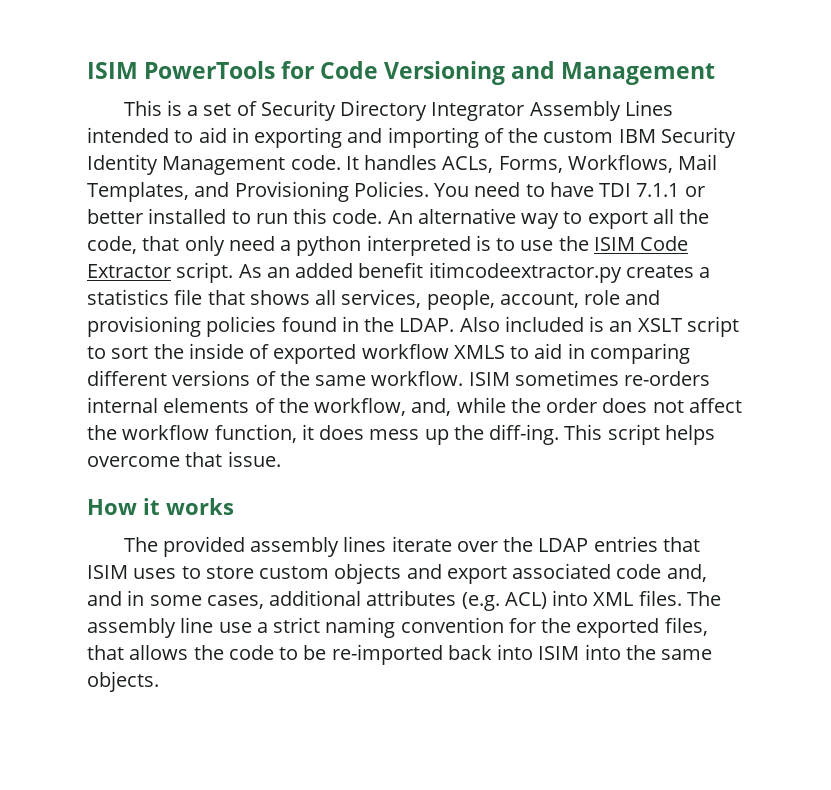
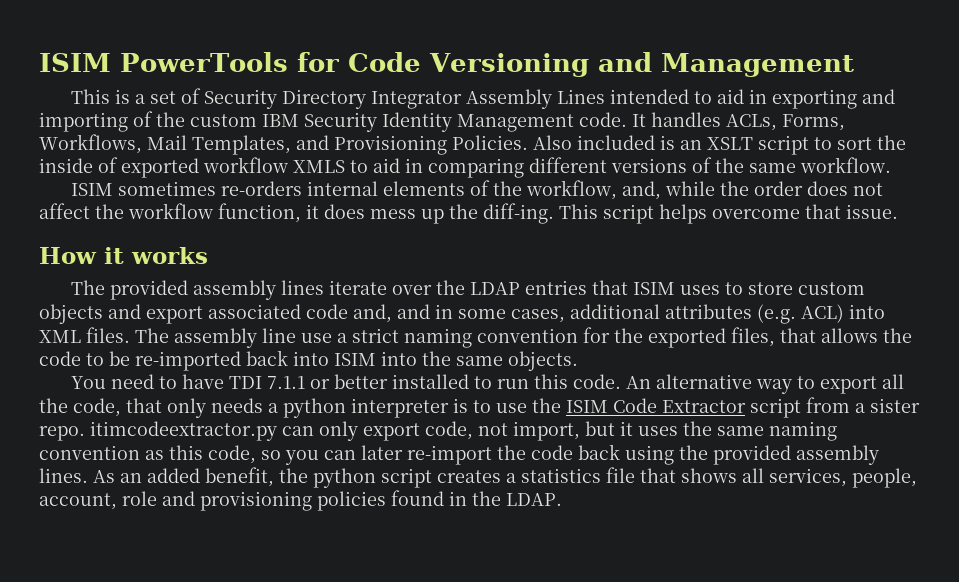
- You need to have TDI 7.1.1 or better installed to run this code. An alternative way to export all the code, that only need a python interpreted is to use the ISIM Code Extractor script. As an added benefit itimcodeextractor.py creates a statistics file that shows all services, people, account, role and provisioning policies found in the LDAP.
- Also included is an XSLT script to sort the inside of exported workflow XMLS to aid in comparing different versions of the same workflow. ISIM sometimes re-orders internal elements of the workflow, and, while the order does not affect the workflow function, it does mess up the diff-ing.
+ Also included is an XSLT script to sort the inside of exported workflow XMLS to aid in comparing different versions of the same workflow.
+ ISIM sometimes re-orders internal elements of the workflow, and, while the order does not affect the workflow function, it does mess up the diff-ing.
+ You need to have TDI 7.1.1 or better installed to run this code. An alternative way to export all the code, that only needs a python interpreter is to use the ISIM Code Extractor script from a sister repo. itimcodeextractor.py can only export code, not import, but it uses the same naming convention as this code, so you can later re-import the code back using the provided assembly lines. As an added benefit, the python script creates a statistics file that shows all services, people, account, role and provisioning policies found in the LDAP.

